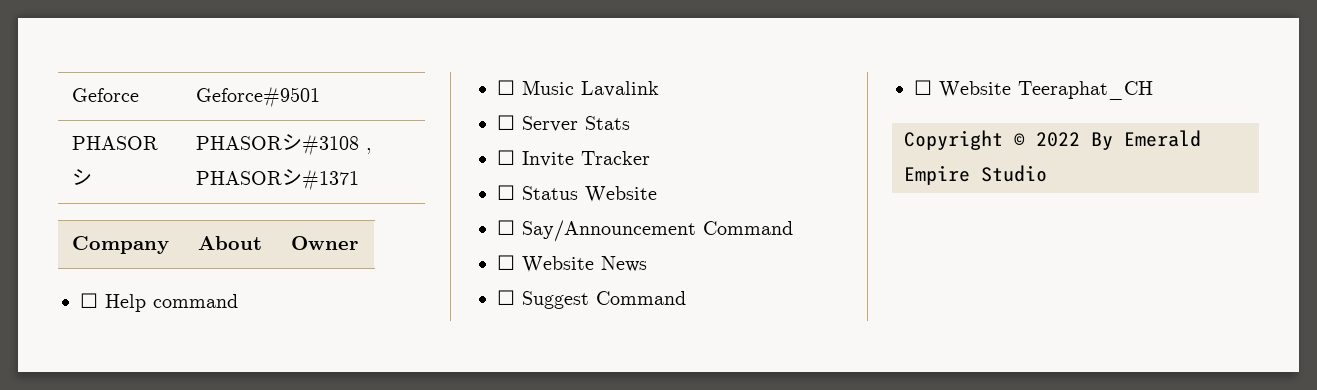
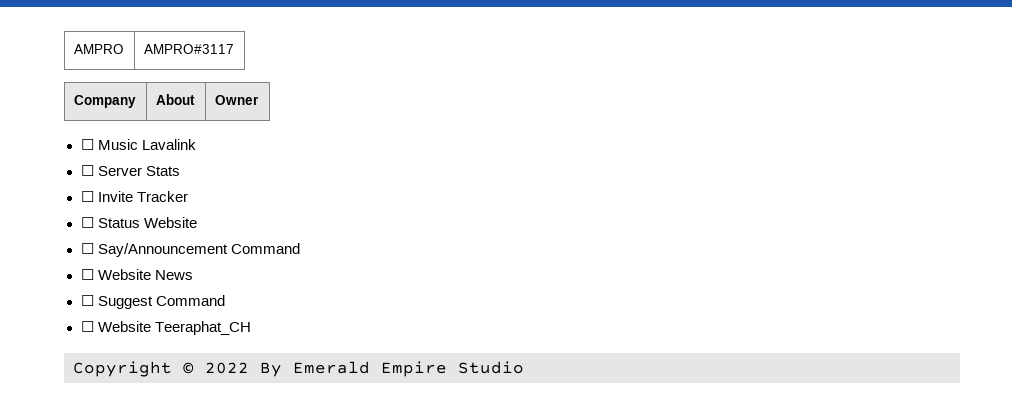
- Geforce | Geforce#9501
- PHASORシ | PHASORシ#3108 , PHASORシ#1371
+ AMPRO | AMPRO#3117
- ☐ Help command

